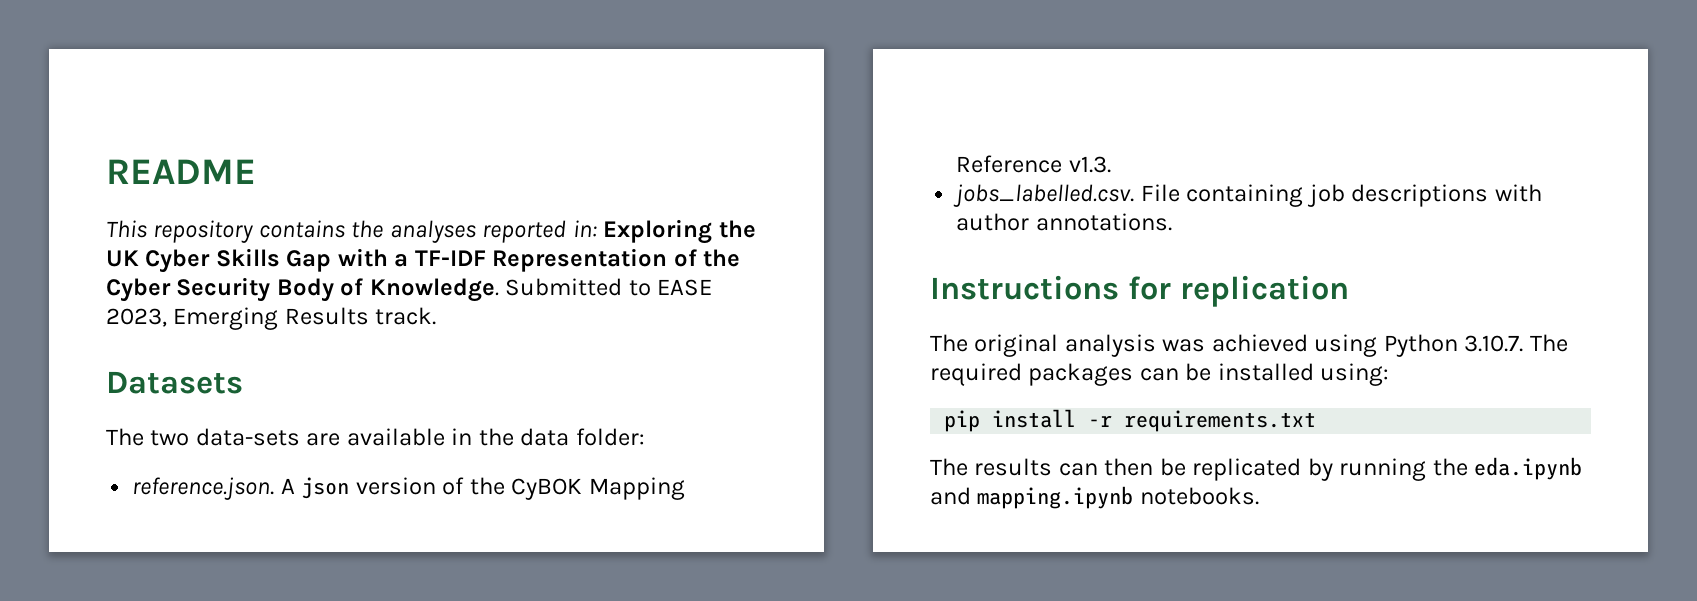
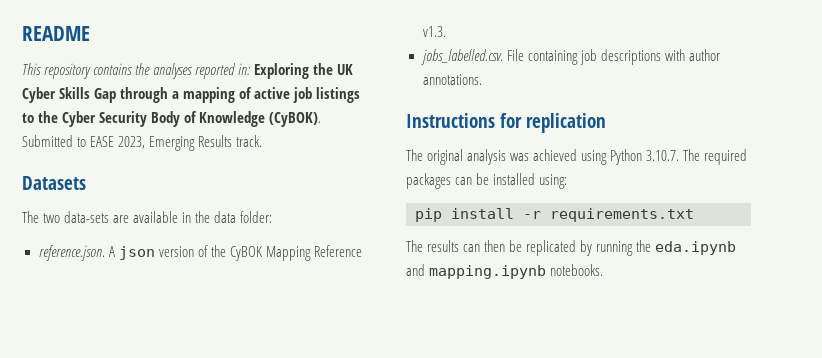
- This repository contains the analyses reported in: Exploring the UK Cyber Skills Gap with a TF-IDF Representation of the Cyber Security Body of Knowledge.
+ This repository contains the analyses reported in: Exploring the UK Cyber Skills Gap through a mapping of active job listings to the Cyber Security Body of Knowledge (CyBOK).

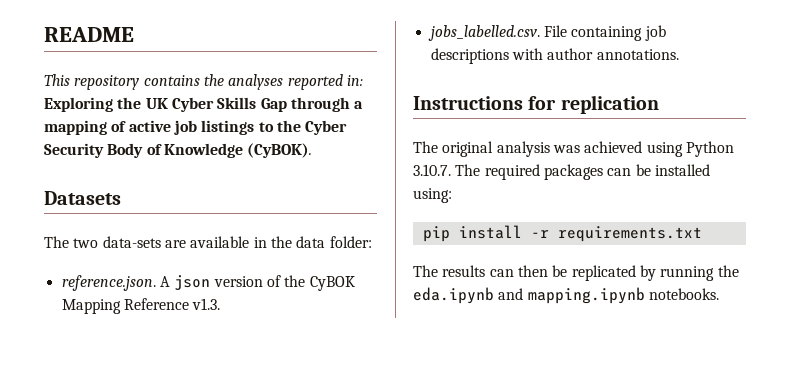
- Submitted to EASE 2023, Emerging Results track.

